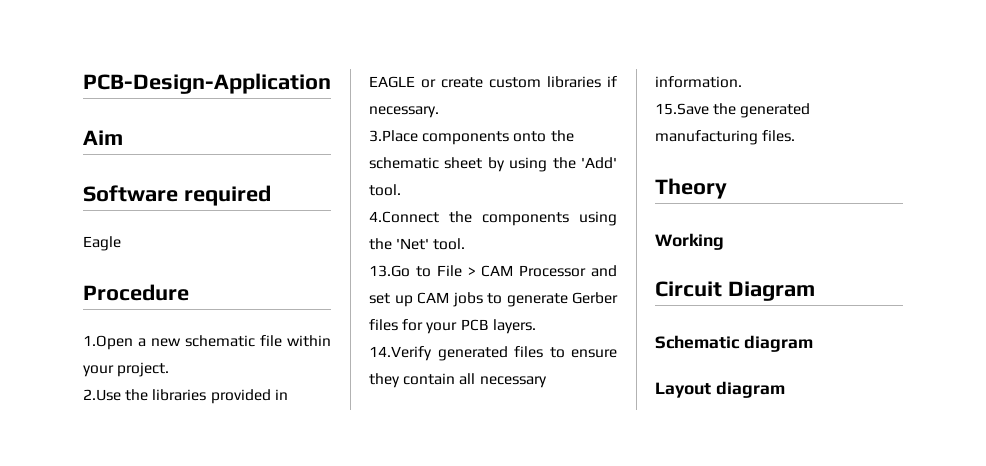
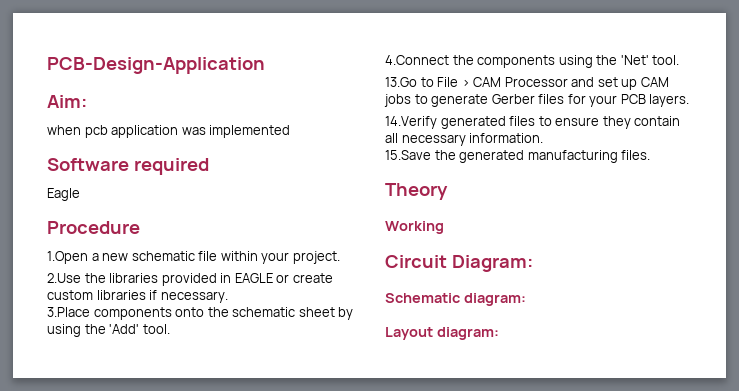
- Aim
+ Aim:
+ when pcb application was implemented
- Circuit Diagram
+ Circuit Diagram:
- Schematic diagram
+ Schematic diagram:
- Layout diagram
+ Layout diagram:

